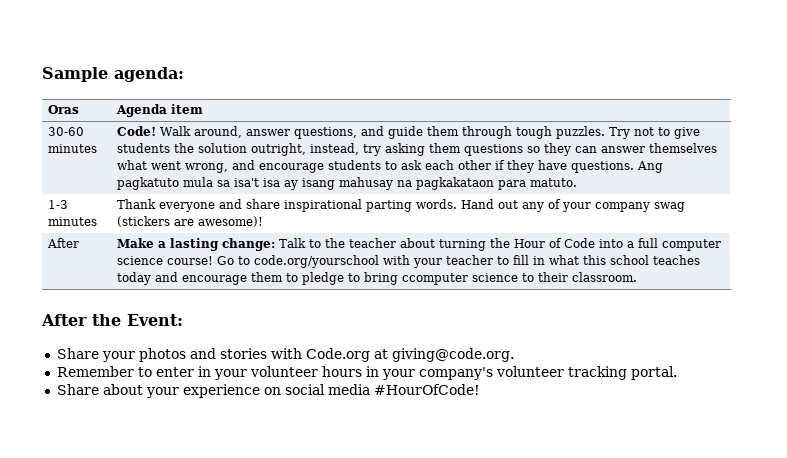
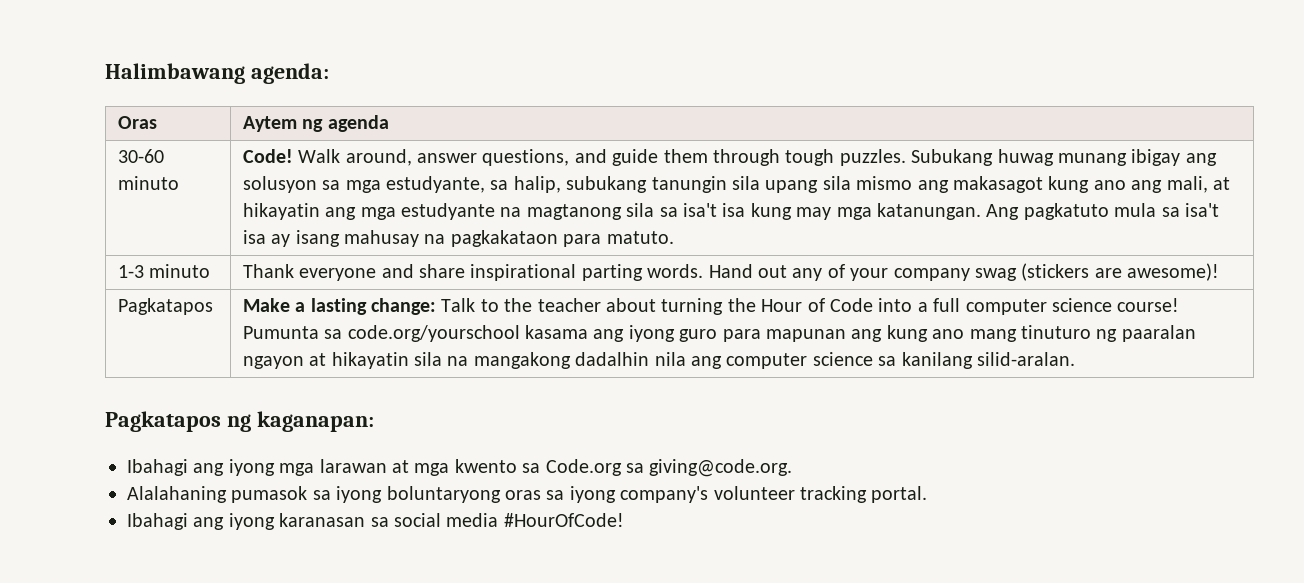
- Sample agenda:
+ Halimbawang agenda:
- Oras | Agenda item
+ Oras | Aytem ng agenda
- 30-60 minutes
+ 30-60 minuto
- Try not to give students the solution outright, instead, try asking them questions so they can answer themselves what went wrong, and encourage students to ask each other if they have questions.
+ Subukang huwag munang ibigay ang solusyon sa mga estudyante, sa halip, subukang tanungin sila upang sila mismo ang makasagot kung ano ang mali, at hikayatin ang mga estudyante na magtanong sila sa isa't isa kung may mga katanungan.
- 1-3 minutes | Thank everyone and share inspirational parting words. Hand out any of your company swag (stickers are awesome)!
- After
+ 1-3 minuto | Thank everyone and share inspirational parting words. Hand out any of your company swag (stickers are awesome)!
+ Pagkatapos
- Go to code.org/yourschool with your teacher to fill in what this school teaches today and encourage them to pledge to bring ccomputer science to their classroom.
- After the Event:
- Share your photos and stories with Code.org at giving@code.org.
- Remember to enter in your volunteer hours in your company's volunteer tracking portal.
+ Pumunta sa code.org/yourschool kasama ang iyong guro para mapunan ang kung ano mang tinuturo ng paaralan ngayon at hikayatin sila na mangakong dadalhin nila ang computer science sa kanilang silid-aralan.
+ Pagkatapos ng kaganapan:
+ Ibahagi ang iyong mga larawan at mga kwento sa Code.org sa giving@code.org.
+ Alalahaning pumasok sa iyong boluntaryong oras sa iyong company's volunteer tracking portal.
- Share about your experience on social media #HourOfCode!
+ Ibahagi ang iyong karanasan sa social media #HourOfCode!

